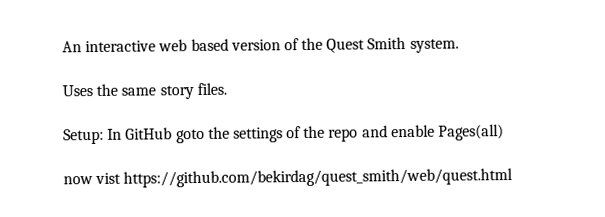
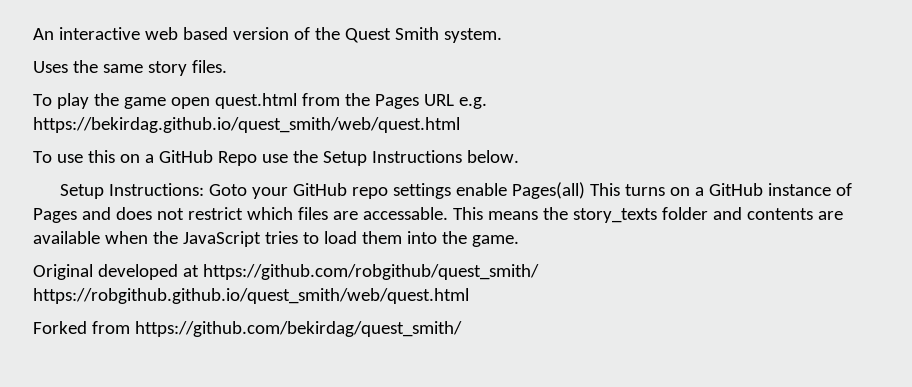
- Setup: In GitHub goto the settings of the repo and enable Pages(all)
- now vist https://github.com/bekirdag/quest_smith/web/quest.html
+ To play the game open quest.html from the Pages URL e.g. https://bekirdag.github.io/quest_smith/web/quest.html
+ To use this on a GitHub Repo use the Setup Instructions below.
+ Setup Instructions: Goto your GitHub repo settings enable Pages(all) This turns on a GitHub instance of Pages and does not restrict which files are accessable. This means the story_texts folder and contents are available when the JavaScript tries to load them into the game.
+ Original developed at https://github.com/robgithub/quest_smith/ https://robgithub.github.io/quest_smith/web/quest.html
+ Forked from https://github.com/bekirdag/quest_smith/

